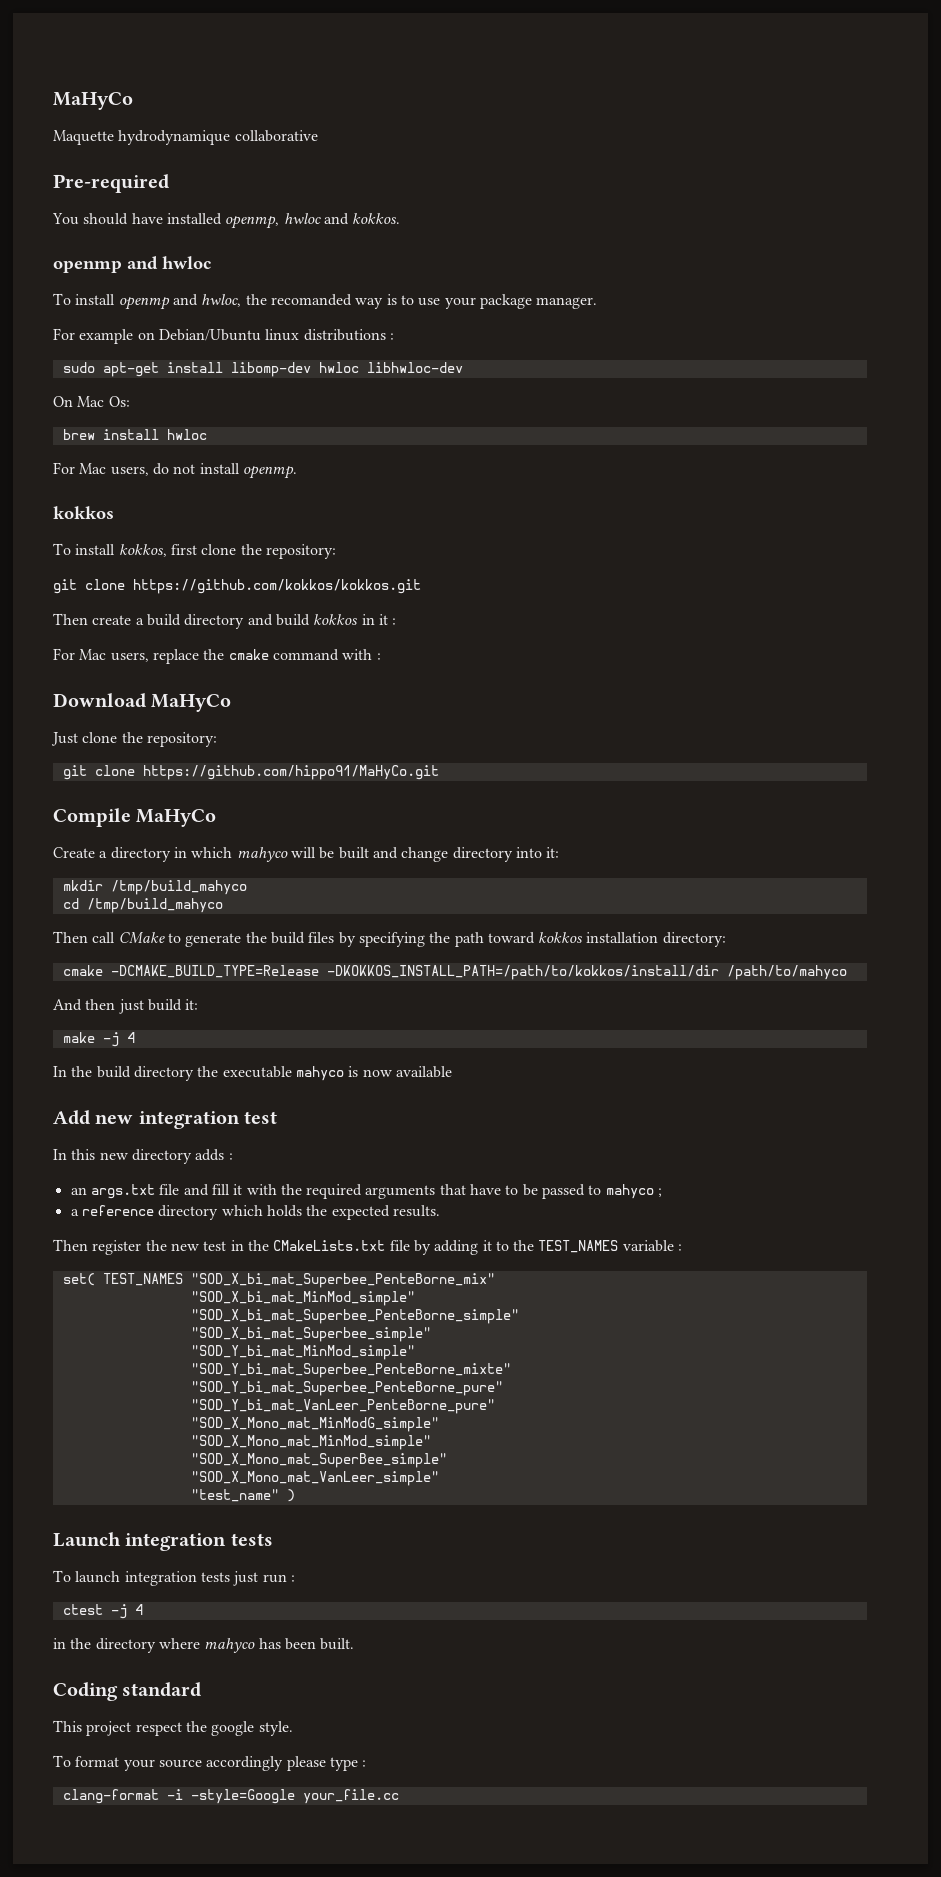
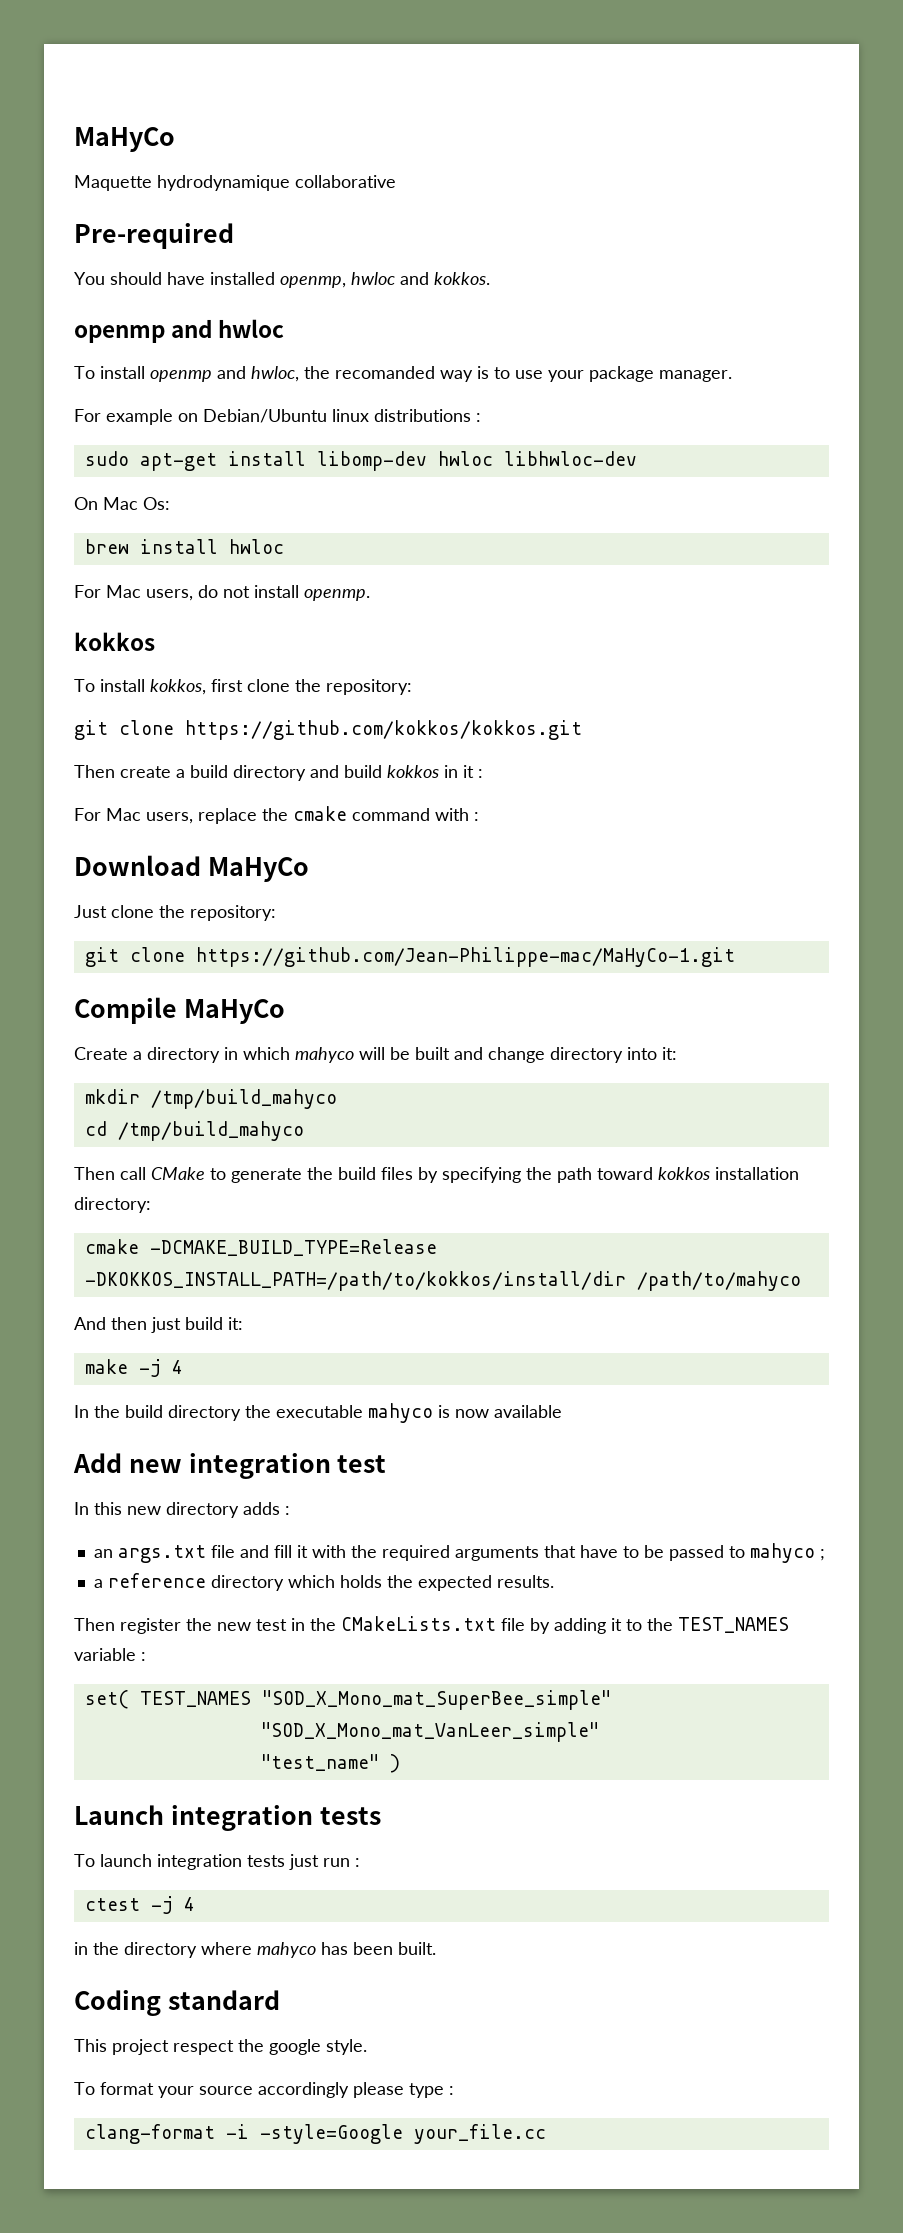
- git clone https://github.com/hippo91/MaHyCo.git
+ git clone https://github.com/Jean-Philippe-mac/MaHyCo-1.git
- set( TEST_NAMES "SOD_X_bi_mat_Superbee_PenteBorne_mix"
- "SOD_X_bi_mat_MinMod_simple"
- "SOD_X_bi_mat_Superbee_PenteBorne_simple"
- "SOD_X_bi_mat_Superbee_simple"
- "SOD_Y_bi_mat_MinMod_simple"
- "SOD_Y_bi_mat_Superbee_PenteBorne_mixte"
- "SOD_Y_bi_mat_Superbee_PenteBorne_pure"
- "SOD_Y_bi_mat_VanLeer_PenteBorne_pure"
- "SOD_X_Mono_mat_MinModG_simple"
- "SOD_X_Mono_mat_MinMod_simple"
- "SOD_X_Mono_mat_SuperBee_simple"
+ set( TEST_NAMES "SOD_X_Mono_mat_SuperBee_simple"

